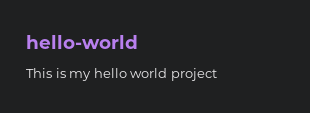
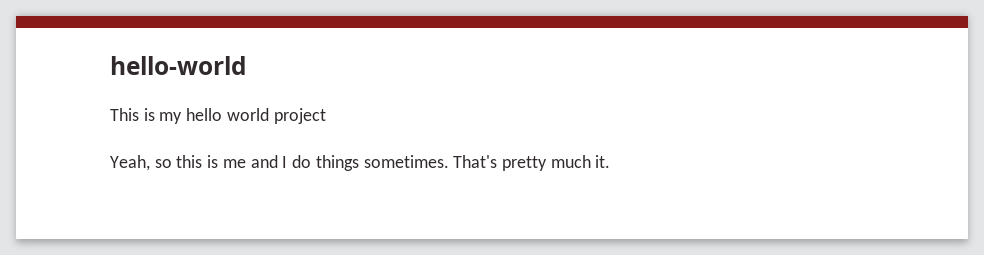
+ Yeah, so this is me and I do things sometimes. That's pretty much it.

